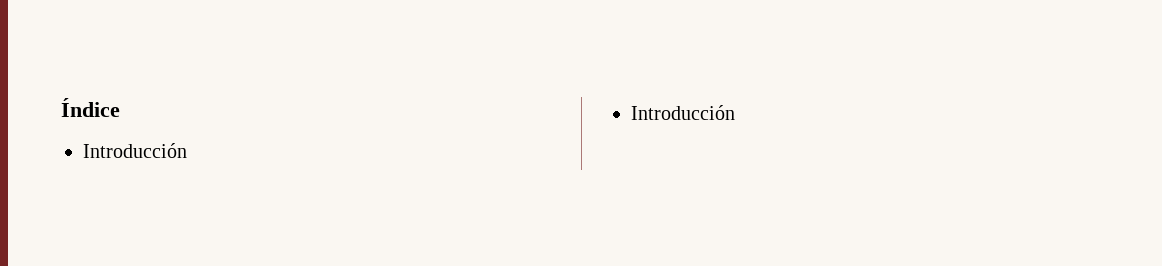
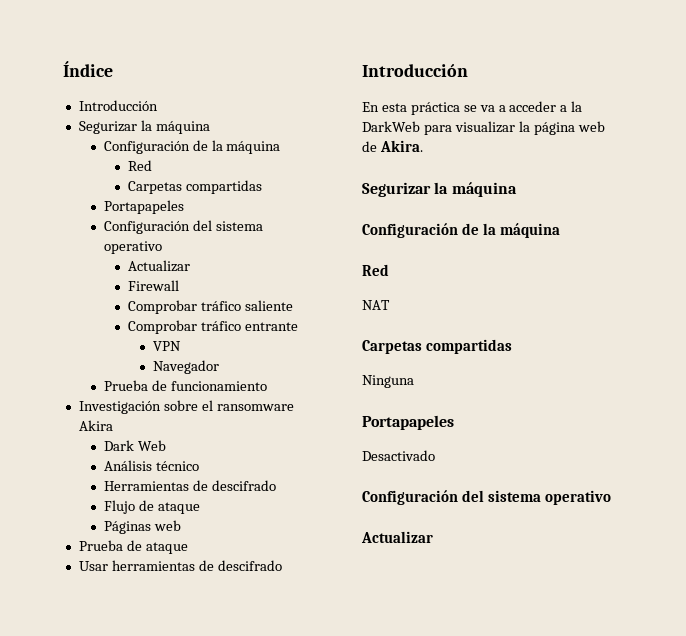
  Índice
  Introducción
+ Segurizar la máquina
+ Configuración de la máquina
+ Red
+ Carpetas compartidas
+ Portapapeles
+ Configuración del sistema operativo
+ Actualizar
+ Firewall
+ Comprobar tráfico saliente
+ Comprobar tráfico entrante
+ VPN
+ Navegador
+ Prueba de funcionamiento
+ Investigación sobre el ransomware Akira
+ Dark Web
+ Análisis técnico
+ Herramientas de descifrado
+ Flujo de ataque
+ Páginas web
+ Prueba de ataque
+ Usar herramientas de descifrado
  Introducción
+ En esta práctica se va a acceder a la DarkWeb para visualizar la página web de Akira.
+ Segurizar la máquina
+ Configuración de la máquina
+ Red
+ NAT
+ Carpetas compartidas
+ Ninguna
+ Portapapeles
+ Desactivado
+ Configuración del sistema operativo
+ Actualizar

